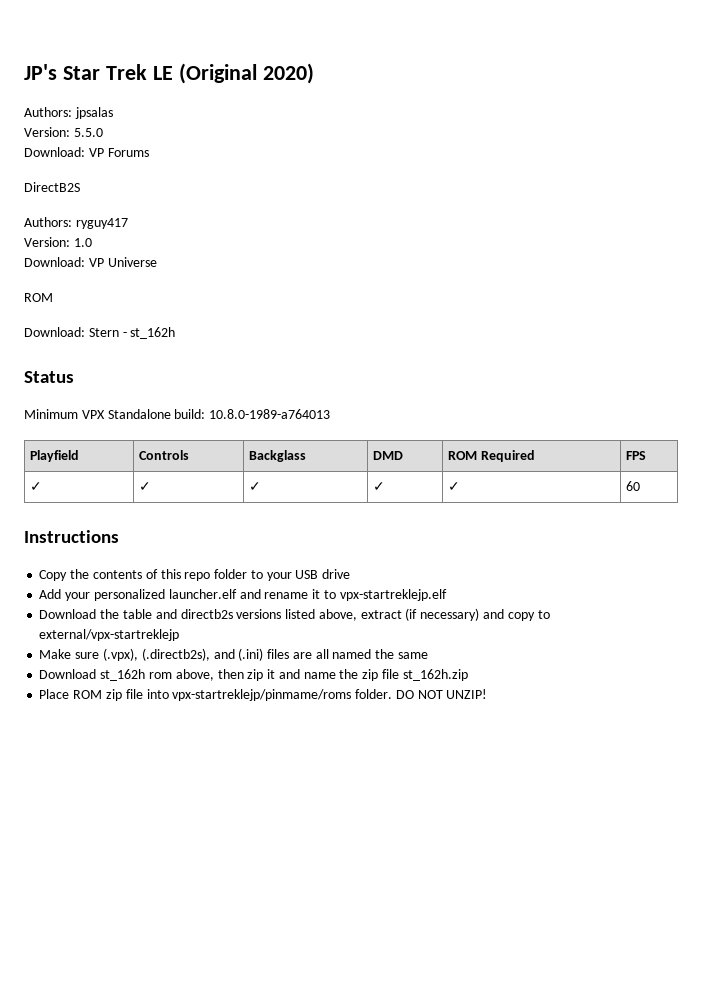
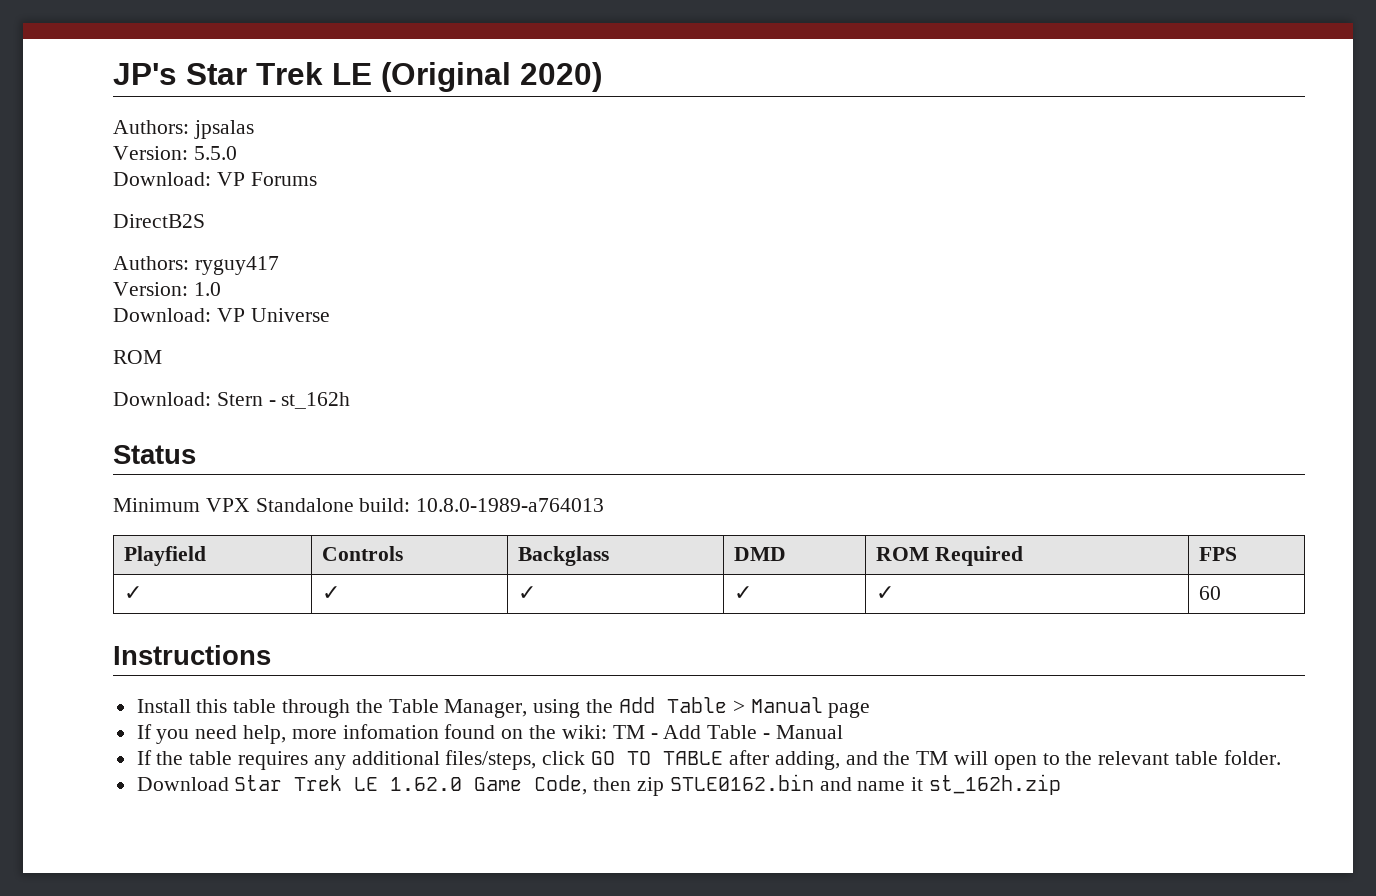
- Copy the contents of this repo folder to your USB drive
- Add your personalized launcher.elf and rename it to vpx-startreklejp.elf
- Download the table and directb2s versions listed above, extract (if necessary) and copy to external/vpx-startreklejp
- Make sure (.vpx), (.directb2s), and (.ini) files are all named the same
- Download st_162h rom above, then zip it and name the zip file st_162h.zip
- Place ROM zip file into vpx-startreklejp/pinmame/roms folder. DO NOT UNZIP!
+ Install this table through the Table Manager, using the Add Table > Manual page
+ If you need help, more infomation found on the wiki: TM - Add Table - Manual
+ If the table requires any additional files/steps, click GO TO TABLE after adding, and the TM will open to the relevant table folder.
+ Download Star Trek LE 1.62.0 Game Code, then zip STLE0162.bin and name it st_162h.zip

